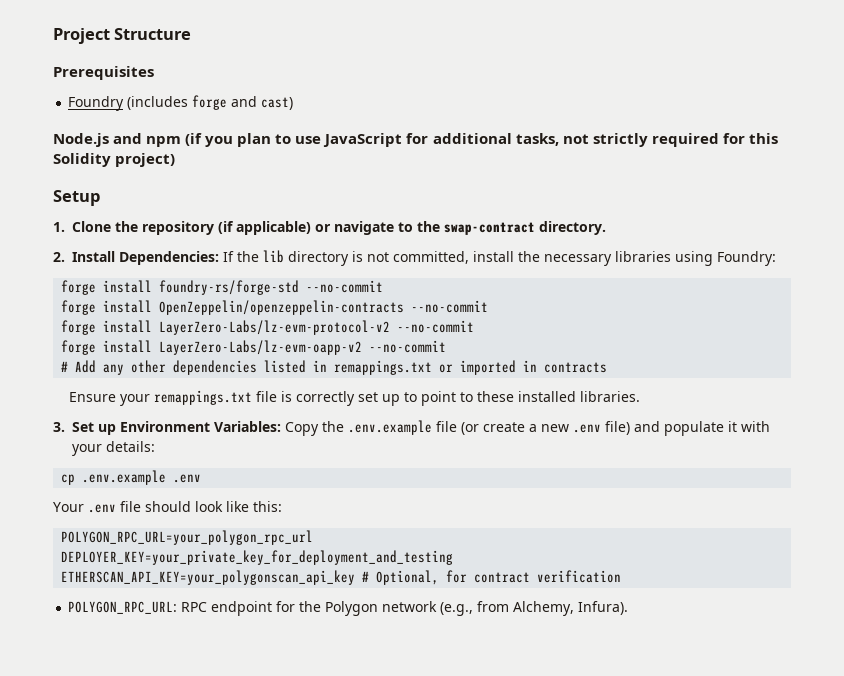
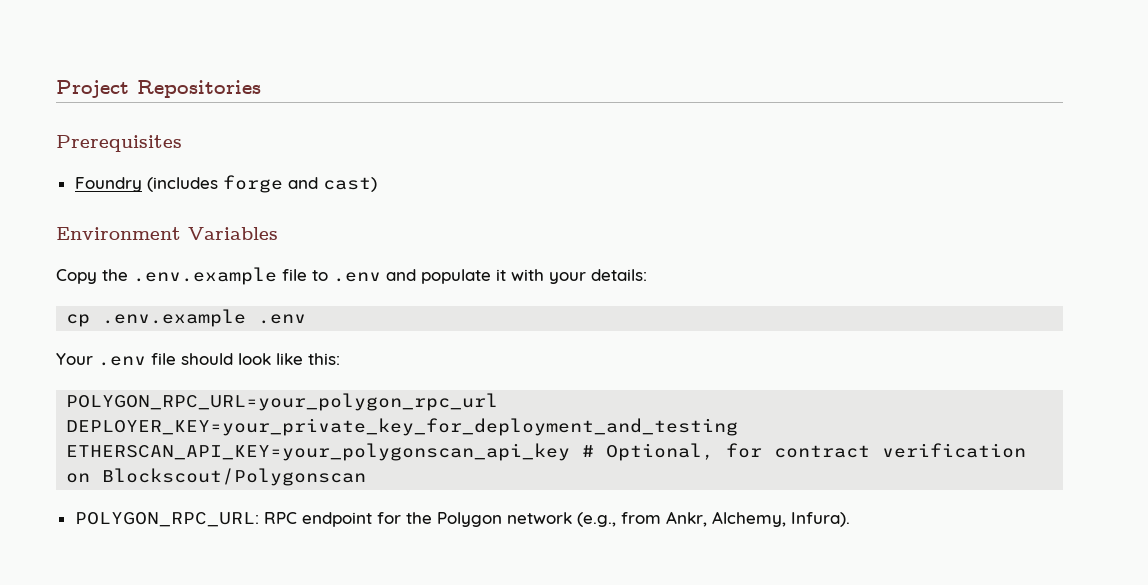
- Project Structure
+ Project Repositories
- Node.js and npm (if you plan to use JavaScript for additional tasks, not strictly required for this Solidity project)
- Setup
- 1. Clone the repository (if applicable) or navigate to the swap-contract directory.
- 2. Install Dependencies: If the lib directory is not committed, install the necessary libraries using Foundry:
- forge install foundry-rs/forge-std --no-commit
- forge install OpenZeppelin/openzeppelin-contracts --no-commit
- forge install LayerZero-Labs/lz-evm-protocol-v2 --no-commit
- forge install LayerZero-Labs/lz-evm-oapp-v2 --no-commit
- # Add any other dependencies listed in remappings.txt or imported in contracts
- Ensure your remappings.txt file is correctly set up to point to these installed libraries.
- 3. Set up Environment Variables: Copy the .env.example file (or create a new .env file) and populate it with your details:
+ Environment Variables
+ Copy the .env.example file to .env and populate it with your details:
- ETHERSCAN_API_KEY=your_polygonscan_api_key # Optional, for contract verification
+ ETHERSCAN_API_KEY=your_polygonscan_api_key # Optional, for contract verification on Blockscout/Polygonscan
- POLYGON_RPC_URL: RPC endpoint for the Polygon network (e.g., from Alchemy, Infura).
+ POLYGON_RPC_URL: RPC endpoint for the Polygon network (e.g., from Ankr, Alchemy, Infura).

